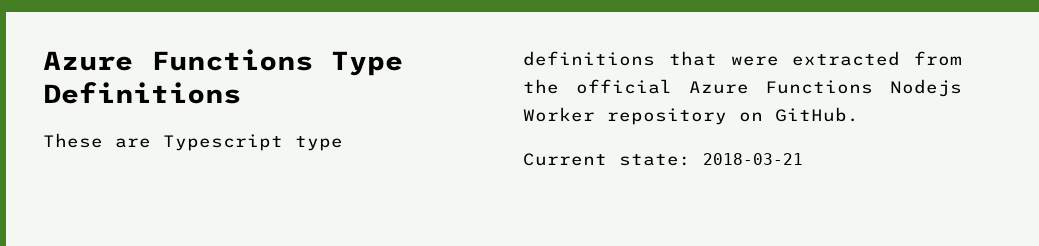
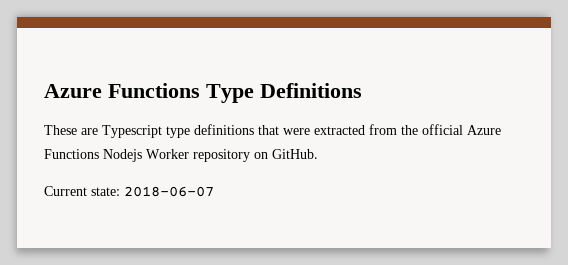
- Current state: 2018-03-21
+ Current state: 2018-06-07

